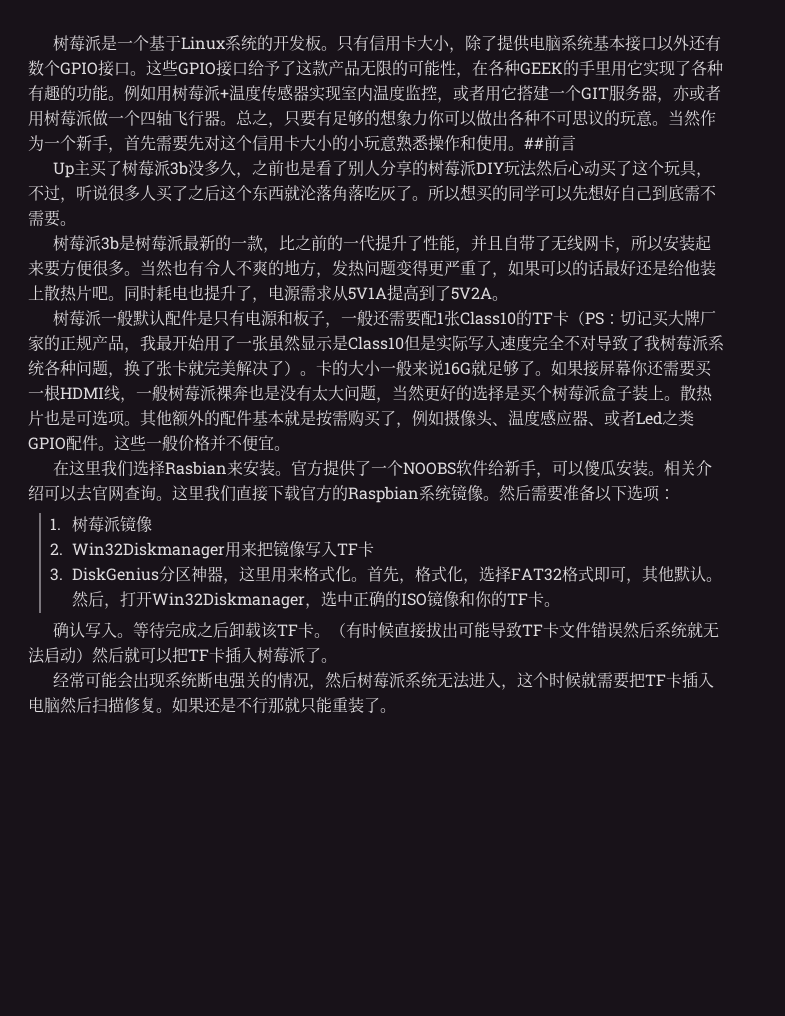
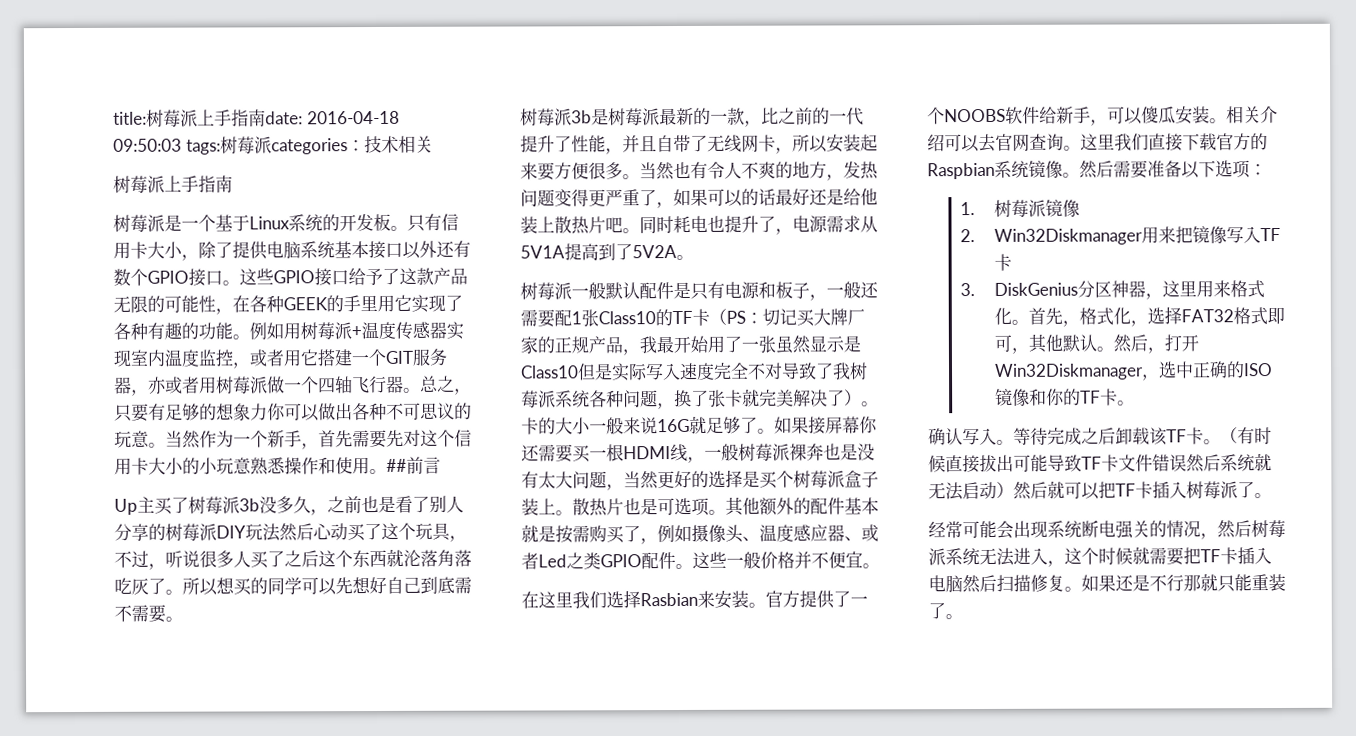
+ title:树莓派上手指南date: 2016-04-18 09:50:03 tags:树莓派categories：技术相关
+ 树莓派上手指南

